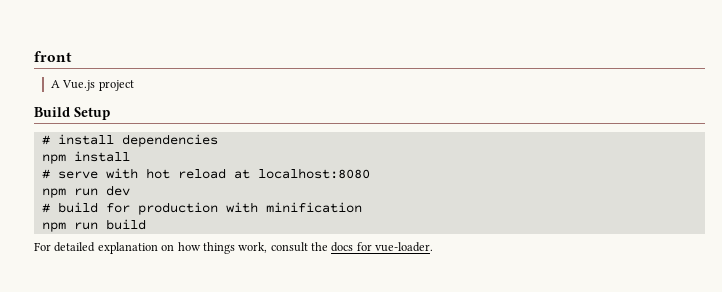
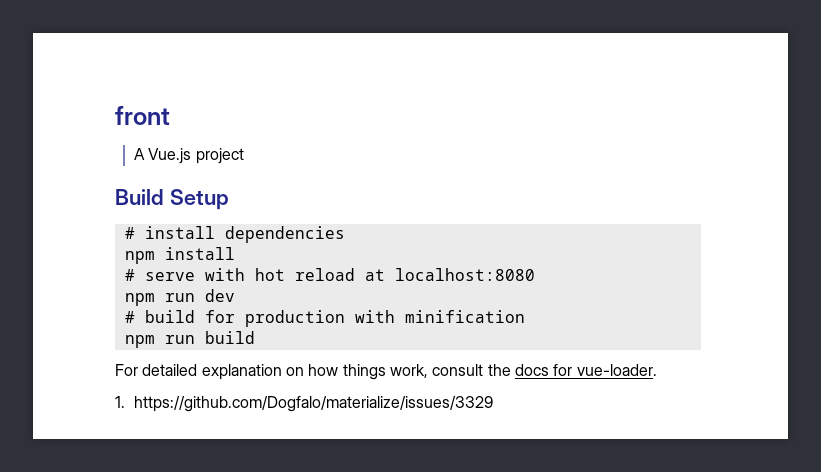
+ 1. https://github.com/Dogfalo/materialize/issues/3329

